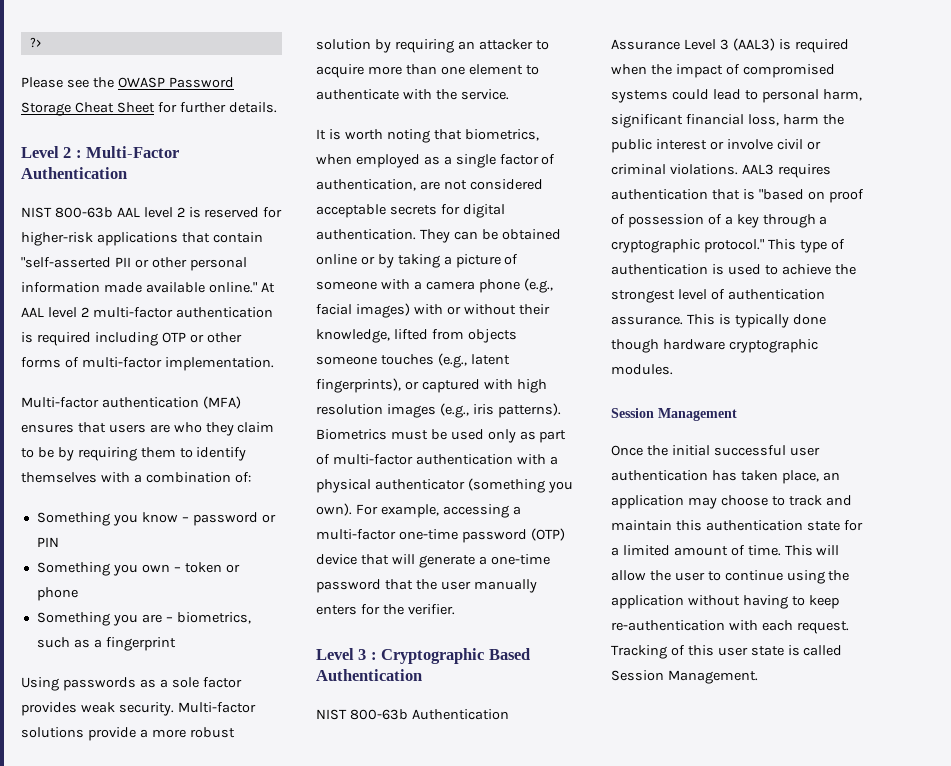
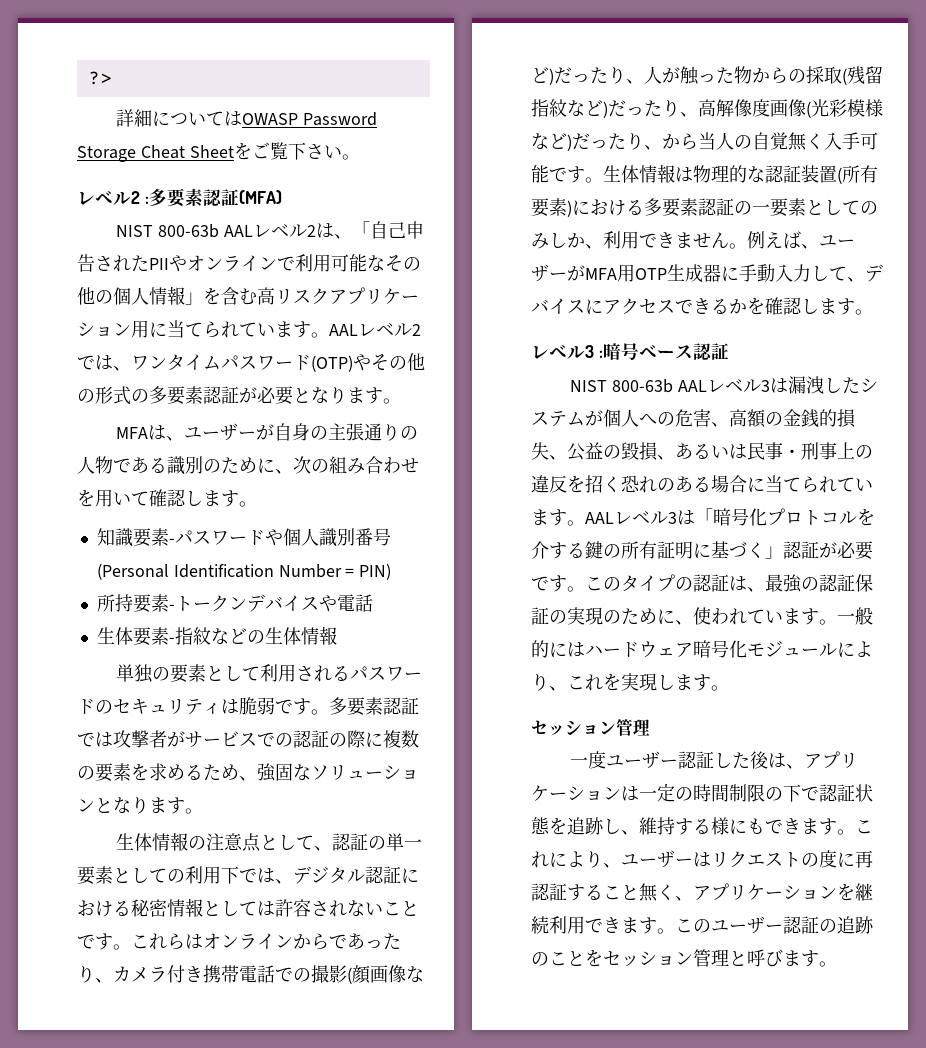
- Please see the OWASP Password Storage Cheat Sheet for further details.
- Level 2 : Multi-Factor Authentication
- NIST 800-63b AAL level 2 is reserved for higher-risk applications that contain "self-asserted PII or other personal information made available online." At AAL level 2 multi-factor authentication is required including OTP or other forms of multi-factor implementation.
- Multi-factor authentication (MFA) ensures that users are who they claim to be by requiring them to identify themselves with a combination of:
- Something you know – password or PIN
- Something you own – token or phone
- Something you are – biometrics, such as a fingerprint
- Using passwords as a sole factor provides weak security. Multi-factor solutions provide a more robust solution by requiring an attacker to acquire more than one element to authenticate with the service.
- It is worth noting that biometrics, when employed as a single factor of authentication, are not considered acceptable secrets for digital authentication. They can be obtained online or by taking a picture of someone with a camera phone (e.g., facial images) with or without their knowledge, lifted from objects someone touches (e.g., latent fingerprints), or captured with high resolution images (e.g., iris patterns). Biometrics must be used only as part of multi-factor authentication with a physical authenticator (something you own). For example, accessing a multi-factor one-time password (OTP) device that will generate a one-time password that the user manually enters for the verifier.
- Level 3 : Cryptographic Based Authentication
- NIST 800-63b Authentication Assurance Level 3 (AAL3) is required when the impact of compromised systems could lead to personal harm, significant financial loss, harm the public interest or involve civil or criminal violations. AAL3 requires authentication that is "based on proof of possession of a key through a cryptographic protocol." This type of authentication is used to achieve the strongest level of authentication assurance. This is typically done though hardware cryptographic modules.
- Session Management
- Once the initial successful user authentication has taken place, an application may choose to track and maintain this authentication state for a limited amount of time. This will allow the user to continue using the application without having to keep re-authentication with each request. Tracking of this user state is called Session Management.
+ 詳細についてはOWASP Password Storage Cheat Sheetをご覧下さい。
+ レベル2 :多要素認証(MFA)
+ NIST 800-63b AALレベル2は、「自己申告されたPIIやオンラインで利用可能なその他の個人情報」を含む高リスクアプリケーション用に当てられています。AALレベル2では、ワンタイムパスワード(OTP)やその他の形式の多要素認証が必要となります。
+ MFAは、ユーザーが自身の主張通りの人物である識別のために、次の組み合わせを用いて確認します。
+ 知識要素-パスワードや個人識別番号(Personal Identification Number = PIN)
+ 所持要素-トークンデバイスや電話
+ 生体要素-指紋などの生体情報
+ 単独の要素として利用されるパスワードのセキュリティは脆弱です。多要素認証では攻撃者がサービスでの認証の際に複数の要素を求めるため、強固なソリューションとなります。
+ 生体情報の注意点として、認証の単一要素としての利用下では、デジタル認証における秘密情報としては許容されないことです。これらはオンラインからであったり、カメラ付き携帯電話での撮影(顔画像など)だったり、人が触った物からの採取(残留指紋など)だったり、高解像度画像(光彩模様など)だったり、から当人の自覚無く入手可能です。生体情報は物理的な認証装置(所有要素)における多要素認証の一要素としてのみしか、利用できません。例えば、ユーザーがMFA用OTP生成器に手動入力して、デバイスにアクセスできるかを確認します。
+ レベル3 :暗号ベース認証
+ NIST 800-63b AALレベル3は漏洩したシステムが個人への危害、高額の金銭的損失、公益の毀損、あるいは民事・刑事上の違反を招く恐れのある場合に当てられています。AALレベル3は「暗号化プロトコルを介する鍵の所有証明に基づく」認証が必要です。このタイプの認証は、最強の認証保証の実現のために、使われています。一般的にはハードウェア暗号化モジュールにより、これを実現します。
+ セッション管理
+ 一度ユーザー認証した後は、アプリケーションは一定の時間制限の下で認証状態を追跡し、維持する様にもできます。これにより、ユーザーはリクエストの度に再認証すること無く、アプリケーションを継続利用できます。このユーザー認証の追跡のことをセッション管理と呼びます。

